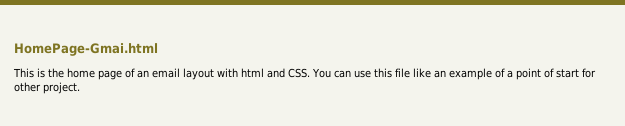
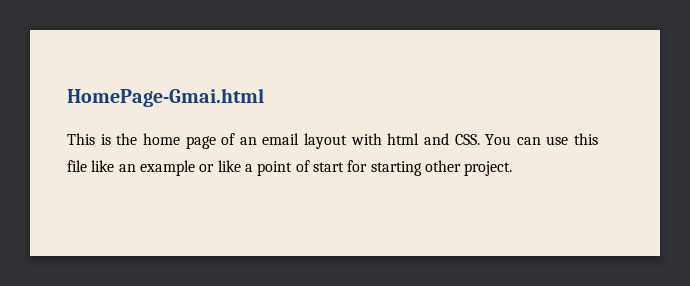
- This is the home page of an email layout with html and CSS. You can use this file like an example of a point of start for other project.
+ This is the home page of an email layout with html and CSS. You can use this file like an example or like a point of start for starting other project.

